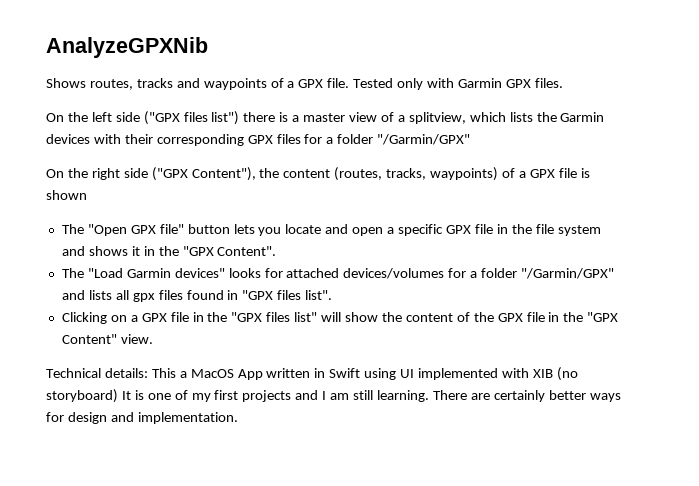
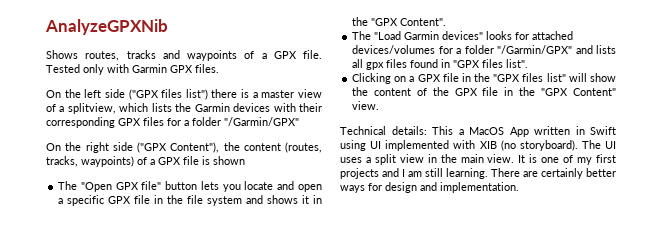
- Technical details: This a MacOS App written in Swift using UI implemented with XIB (no storyboard) It is one of my first projects and I am still learning.
+ Technical details: This a MacOS App written in Swift using UI implemented with XIB (no storyboard). The UI uses a split view in the main view. It is one of my first projects and I am still learning.

